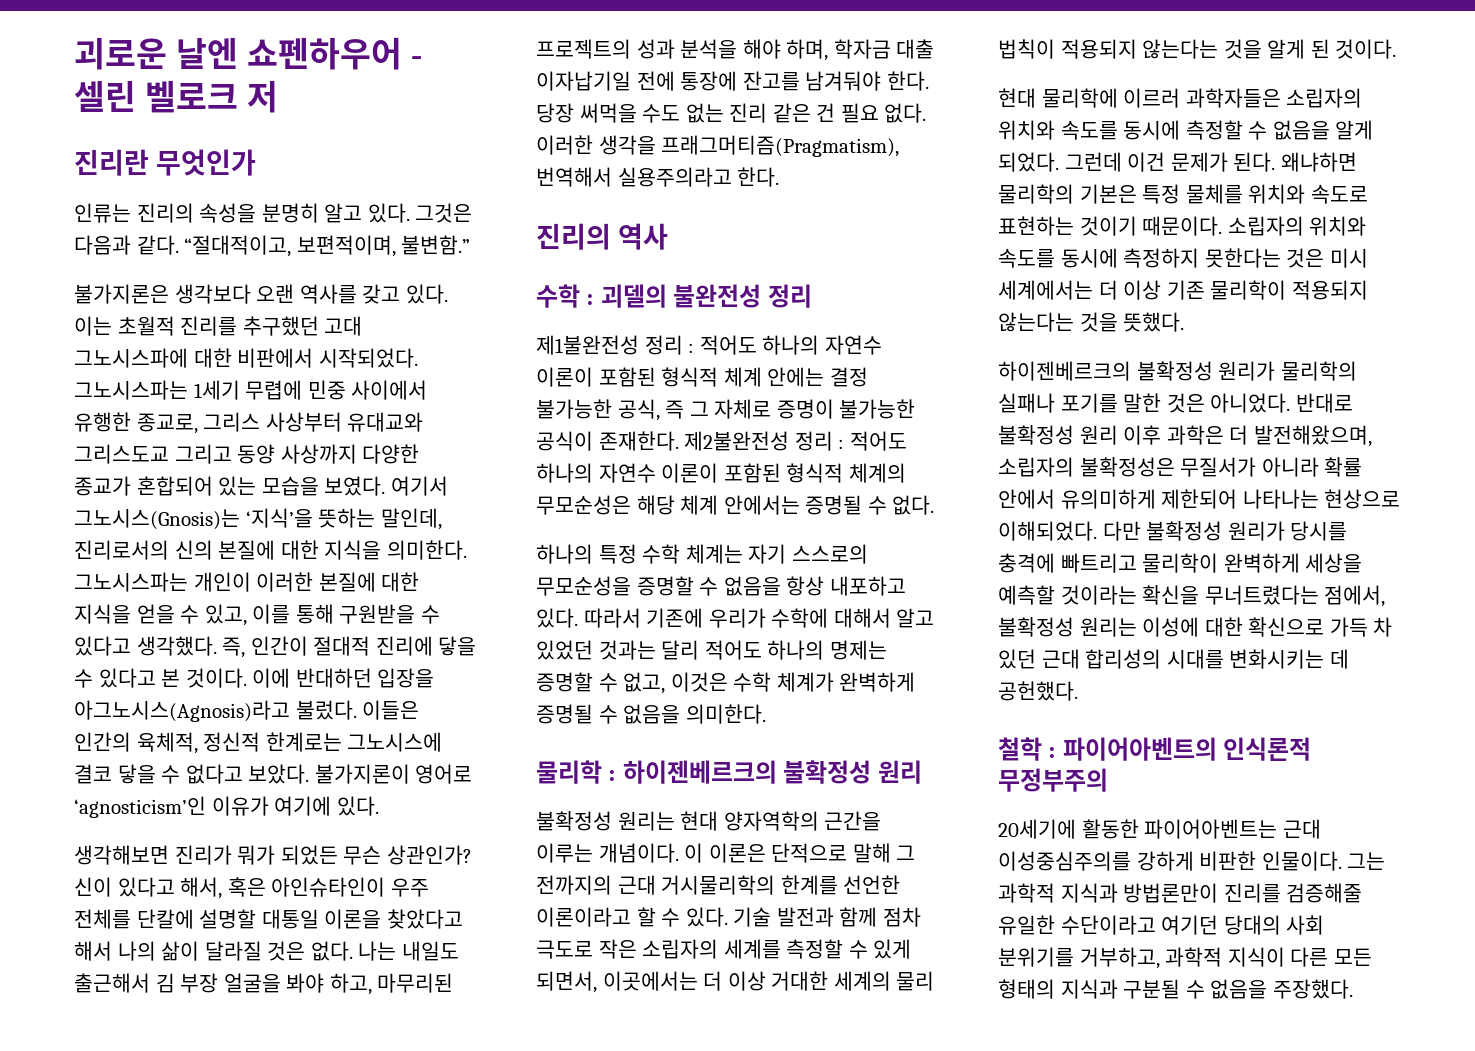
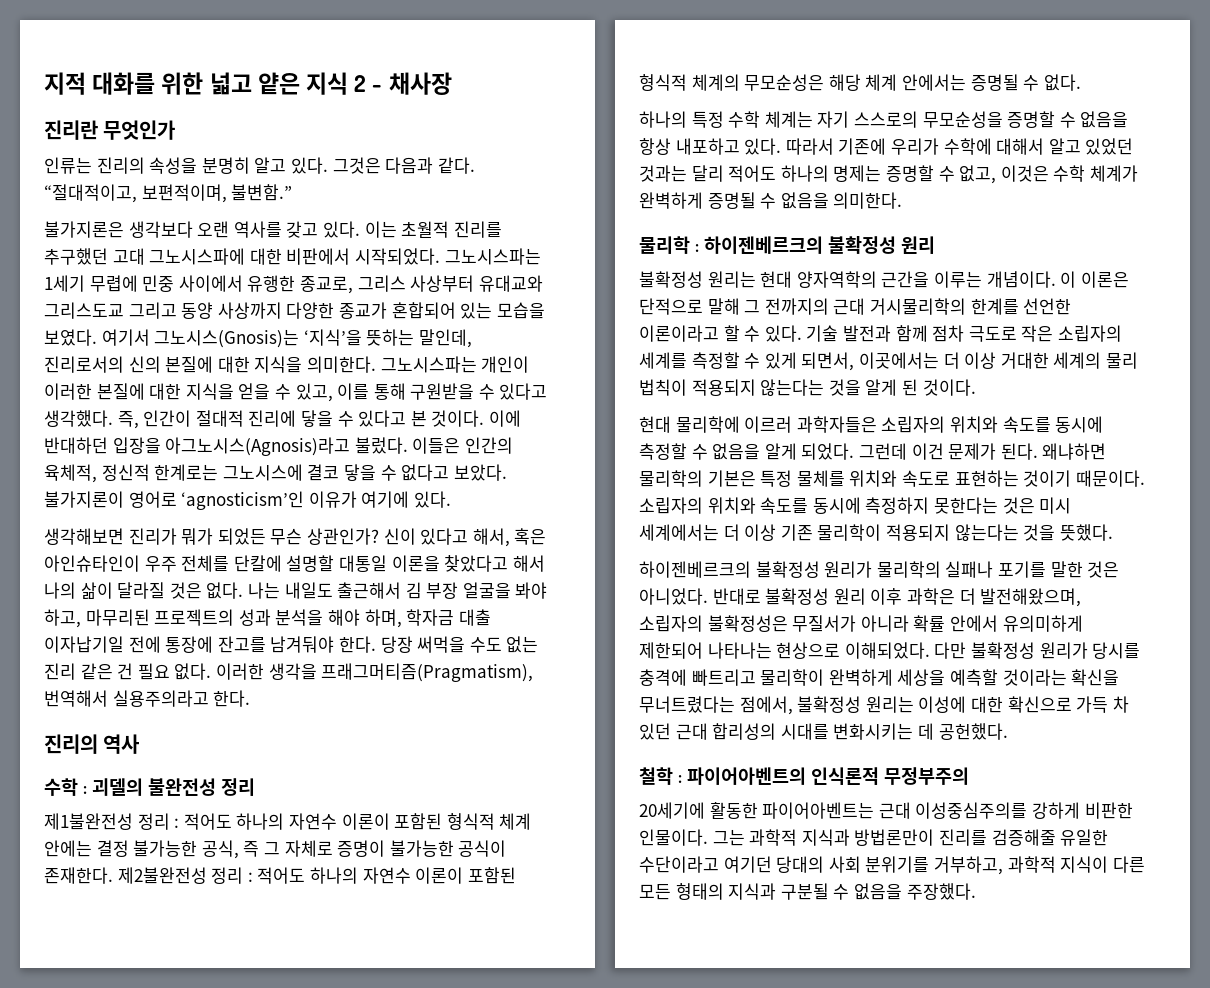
- 괴로운 날엔 쇼펜하우어 - 셀린 벨로크 저
+ 지적 대화를 위한 넓고 얕은 지식 2 - 채사장

